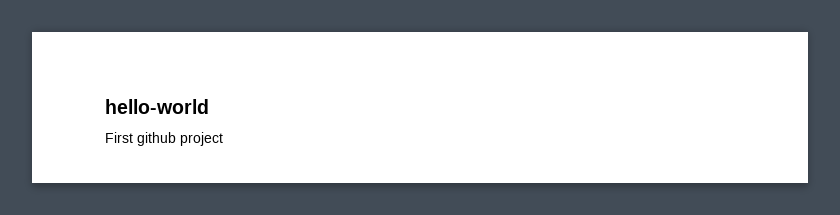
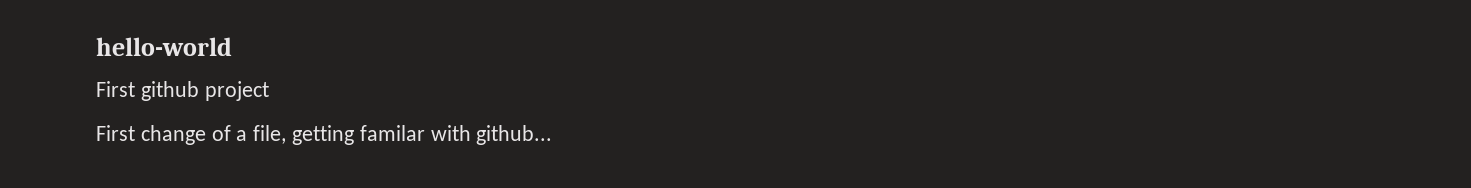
+ First change of a file, getting familar with github...

